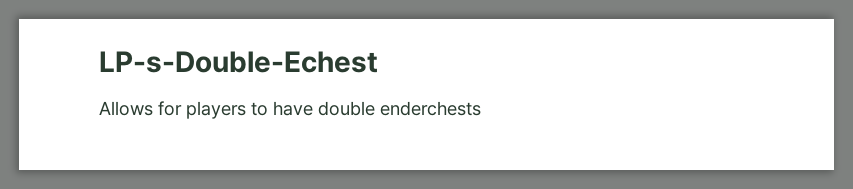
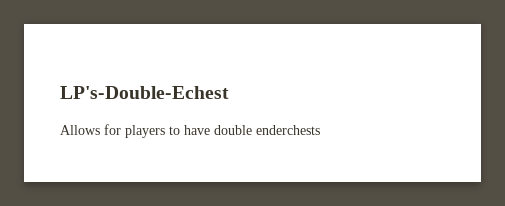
- LP-s-Double-Echest
+ LP's-Double-Echest

